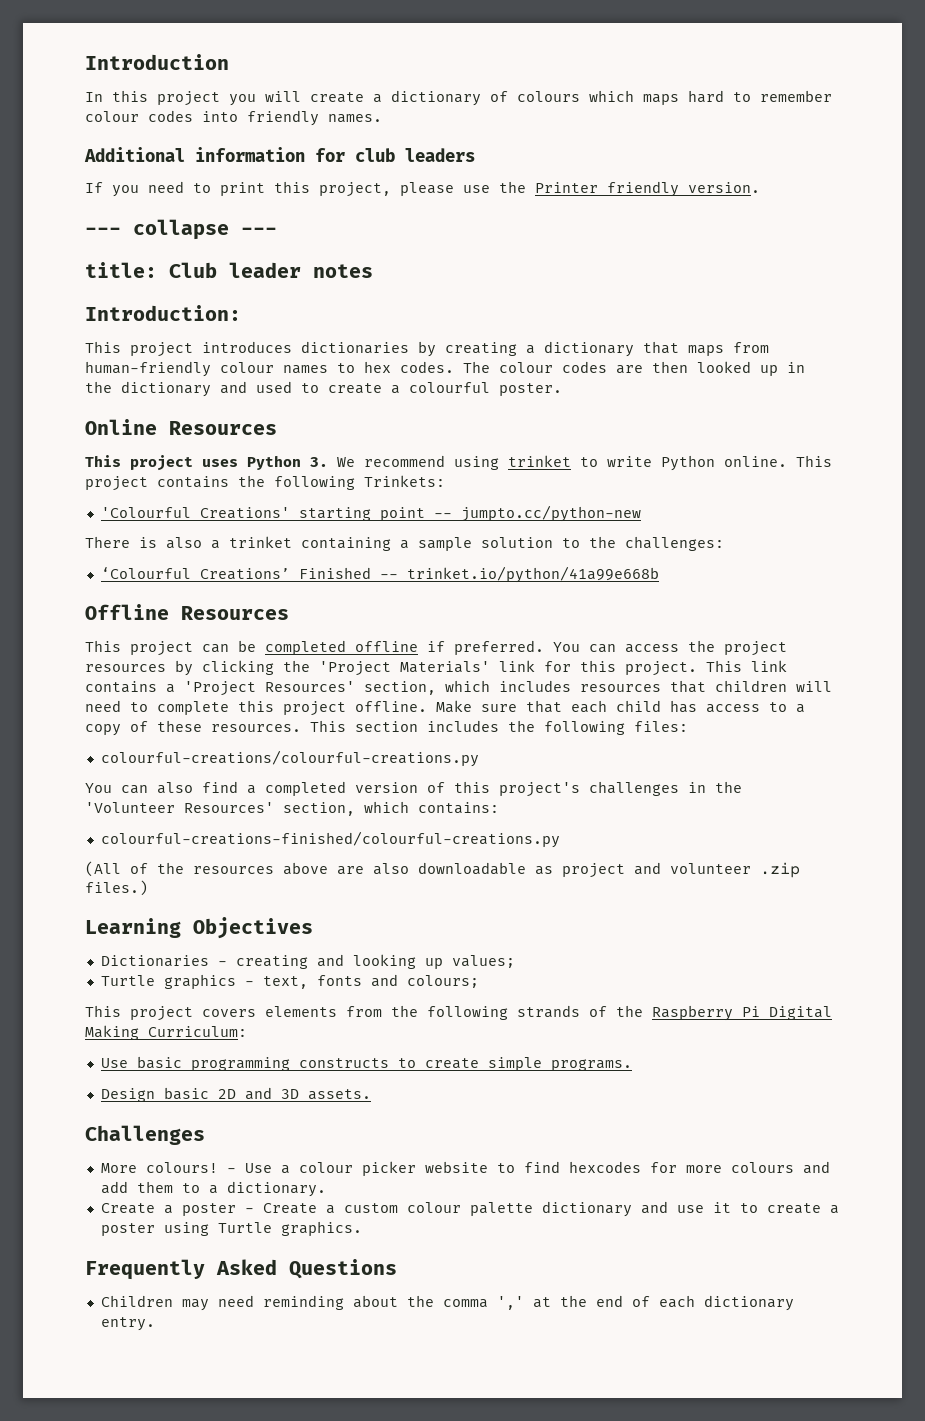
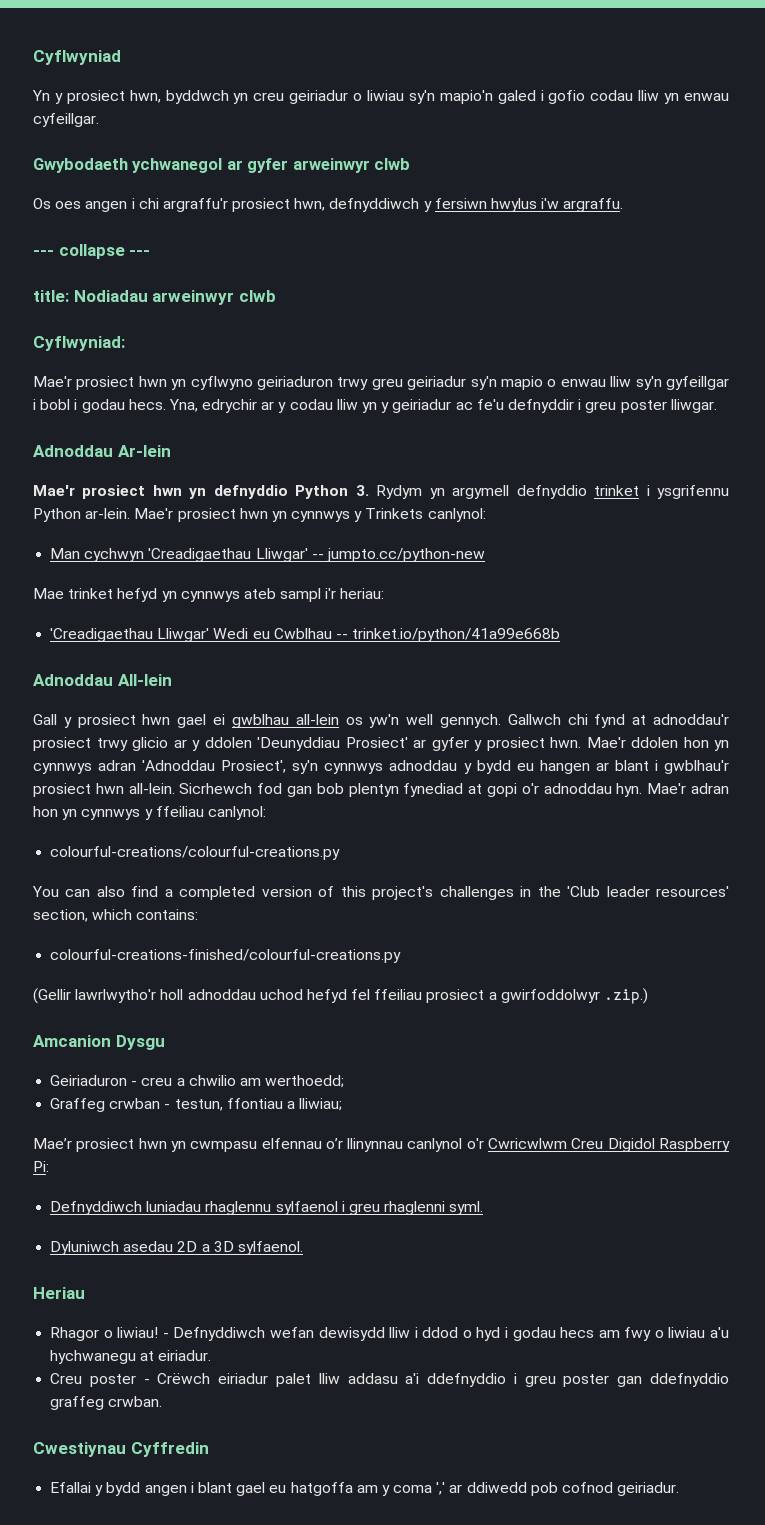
- Introduction
- In this project you will create a dictionary of colours which maps hard to remember colour codes into friendly names.
- Additional information for club leaders
- If you need to print this project, please use the Printer friendly version.
+ Cyflwyniad
+ Yn y prosiect hwn, byddwch yn creu geiriadur o liwiau sy'n mapio'n galed i gofio codau lliw yn enwau cyfeillgar.
+ Gwybodaeth ychwanegol ar gyfer arweinwyr clwb
+ Os oes angen i chi argraffu'r prosiect hwn, defnyddiwch y fersiwn hwylus i'w argraffu.
  --- collapse ---
- title: Club leader notes
- Introduction:
- This project introduces dictionaries by creating a dictionary that maps from human-friendly colour names to hex codes. The colour codes are then looked up in the dictionary and used to create a colourful poster.
- Online Resources
- This project uses Python 3. We recommend using trinket to write Python online. This project contains the following Trinkets:
- 'Colourful Creations' starting point -- jumpto.cc/python-new
- There is also a trinket containing a sample solution to the challenges:
- ‘Colourful Creations’ Finished -- trinket.io/python/41a99e668b
- Offline Resources
- This project can be completed offline if preferred. You can access the project resources by clicking the 'Project Materials' link for this project. This link contains a 'Project Resources' section, which includes resources that children will need to complete this project offline. Make sure that each child has access to a copy of these resources. This section includes the following files:
+ title: Nodiadau arweinwyr clwb
+ Cyflwyniad:
+ Mae'r prosiect hwn yn cyflwyno geiriaduron trwy greu geiriadur sy'n mapio o enwau lliw sy'n gyfeillgar i bobl i godau hecs. Yna, edrychir ar y codau lliw yn y geiriadur ac fe'u defnyddir i greu poster lliwgar.
+ Adnoddau Ar-lein
+ Mae'r prosiect hwn yn defnyddio Python 3. Rydym yn argymell defnyddio trinket i ysgrifennu Python ar-lein. Mae'r prosiect hwn yn cynnwys y Trinkets canlynol:
+ Man cychwyn 'Creadigaethau Lliwgar' -- jumpto.cc/python-new
+ Mae trinket hefyd yn cynnwys ateb sampl i'r heriau:
+ 'Creadigaethau Lliwgar' Wedi eu Cwblhau -- trinket.io/python/41a99e668b
+ Adnoddau All-lein
+ Gall y prosiect hwn gael ei gwblhau all-lein os yw'n well gennych. Gallwch chi fynd at adnoddau'r prosiect trwy glicio ar y ddolen 'Deunyddiau Prosiect' ar gyfer y prosiect hwn. Mae'r ddolen hon yn cynnwys adran 'Adnoddau Prosiect', sy'n cynnwys adnoddau y bydd eu hangen ar blant i gwblhau'r prosiect hwn all-lein. Sicrhewch fod gan bob plentyn fynediad at gopi o'r adnoddau hyn. Mae'r adran hon yn cynnwys y ffeiliau canlynol:
- You can also find a completed version of this project's challenges in the 'Volunteer Resources' section, which contains:
+ You can also find a completed version of this project's challenges in the 'Club leader resources' section, which contains:
- (All of the resources above are also downloadable as project and volunteer .zip files.)
- Learning Objectives
- Dictionaries - creating and looking up values;
- Turtle graphics - text, fonts and colours;
- This project covers elements from the following strands of the Raspberry Pi Digital Making Curriculum:
- Use basic programming constructs to create simple programs.
- Design basic 2D and 3D assets.
- Challenges
- More colours! - Use a colour picker website to find hexcodes for more colours and add them to a dictionary.
- Create a poster - Create a custom colour palette dictionary and use it to create a poster using Turtle graphics.
- Frequently Asked Questions
- Children may need reminding about the comma ',' at the end of each dictionary entry.
+ (Gellir lawrlwytho'r holl adnoddau uchod hefyd fel ffeiliau prosiect a gwirfoddolwyr .zip.)
+ Amcanion Dysgu
+ Geiriaduron - creu a chwilio am werthoedd;
+ Graffeg crwban - testun, ffontiau a lliwiau;
+ Mae’r prosiect hwn yn cwmpasu elfennau o’r llinynnau canlynol o'r Cwricwlwm Creu Digidol Raspberry Pi:
+ Defnyddiwch luniadau rhaglennu sylfaenol i greu rhaglenni syml.
+ Dyluniwch asedau 2D a 3D sylfaenol.
+ Heriau
+ Rhagor o liwiau! - Defnyddiwch wefan dewisydd lliw i ddod o hyd i godau hecs am fwy o liwiau a'u hychwanegu at eiriadur.
+ Creu poster - Crëwch eiriadur palet lliw addasu a'i ddefnyddio i greu poster gan ddefnyddio graffeg crwban.
+ Cwestiynau Cyffredin
+ Efallai y bydd angen i blant gael eu hatgoffa am y coma ',' ar ddiwedd pob cofnod geiriadur.

